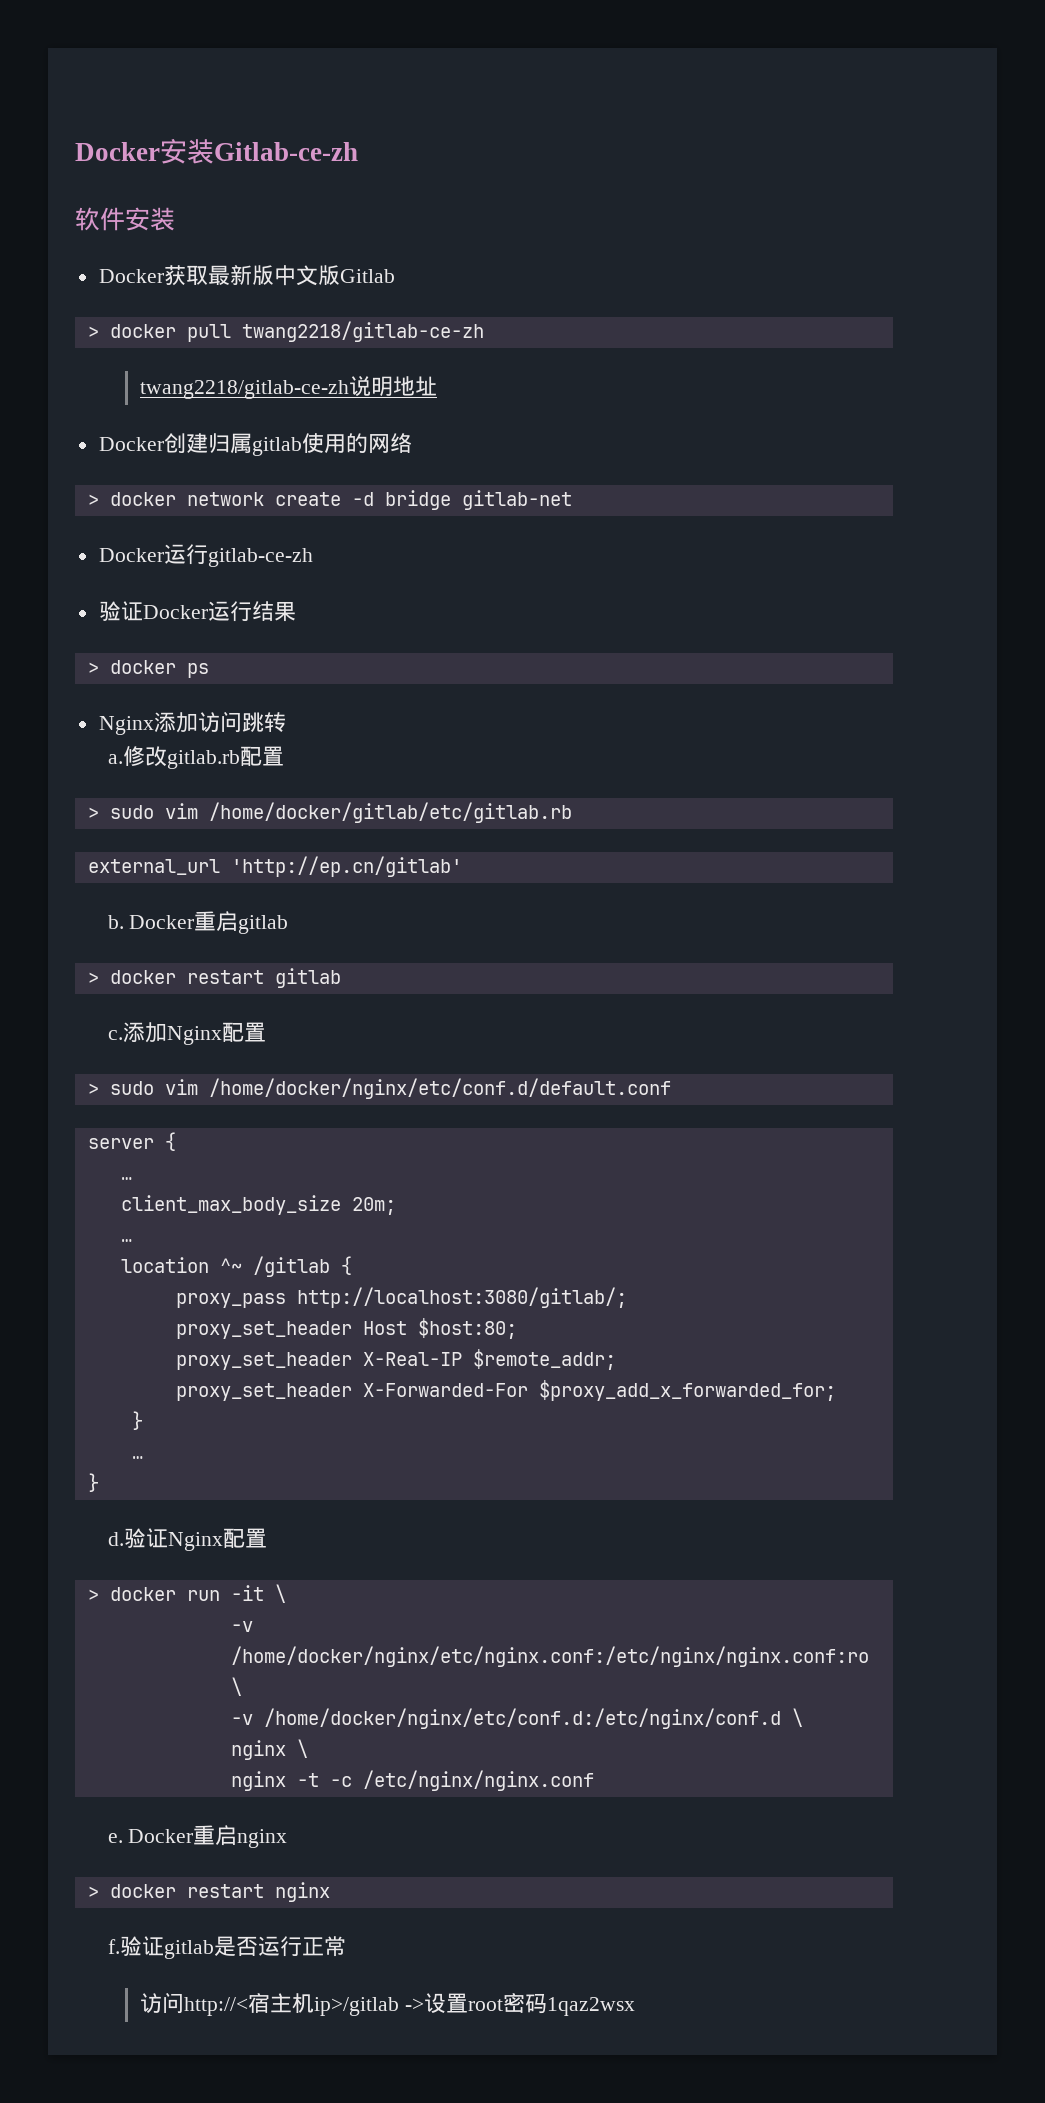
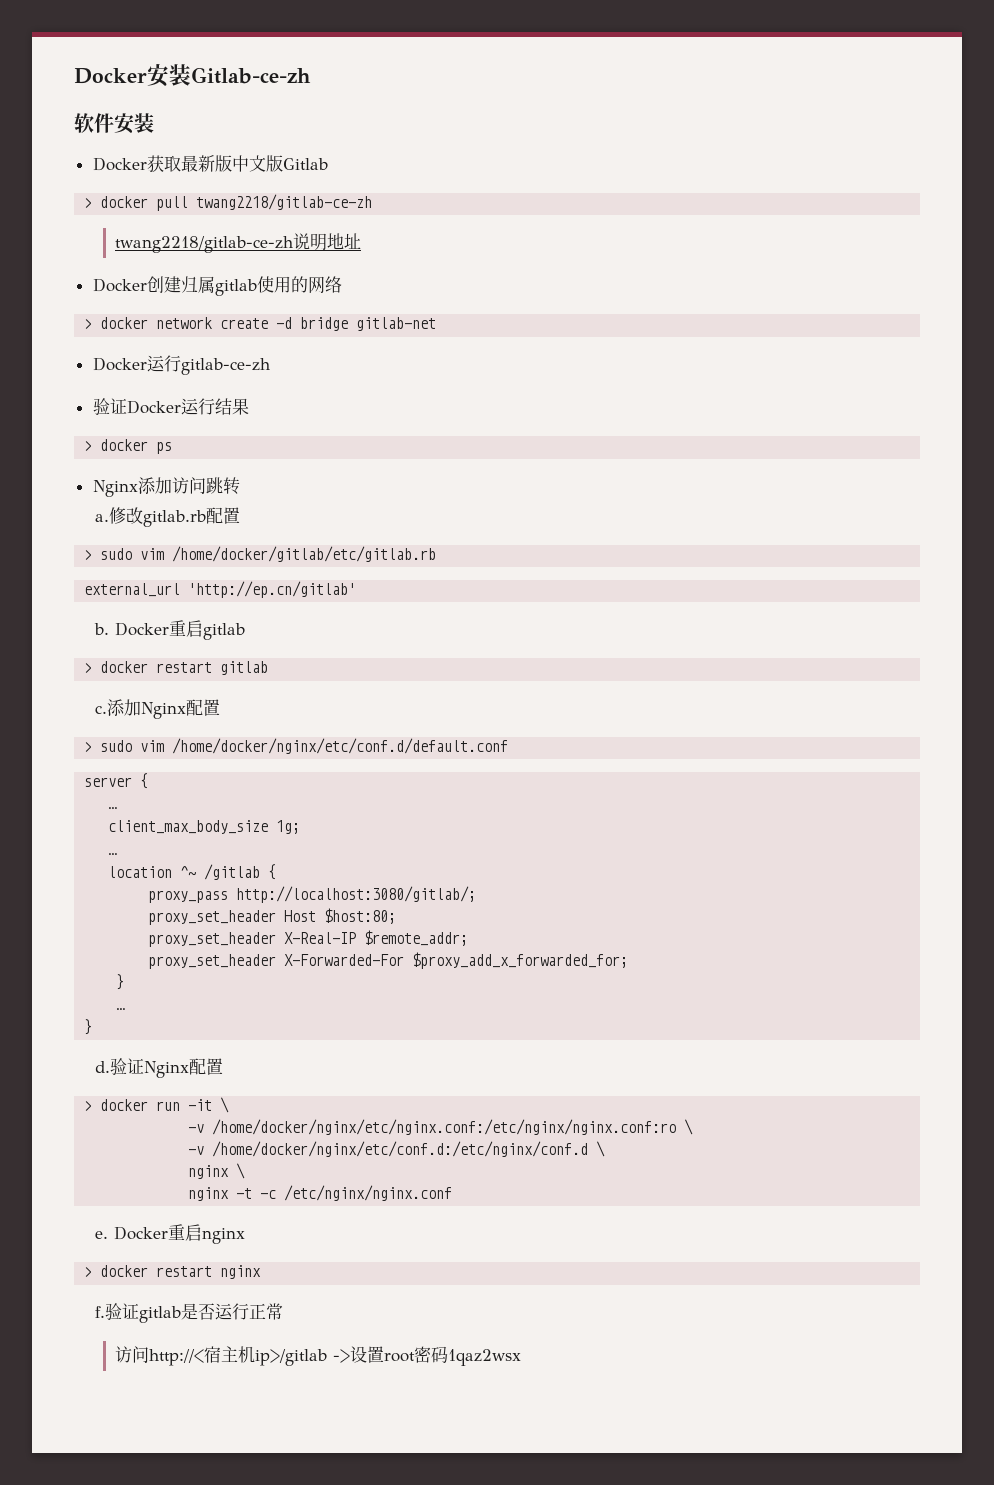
- client_max_body_size 20m;
+ client_max_body_size 1g;

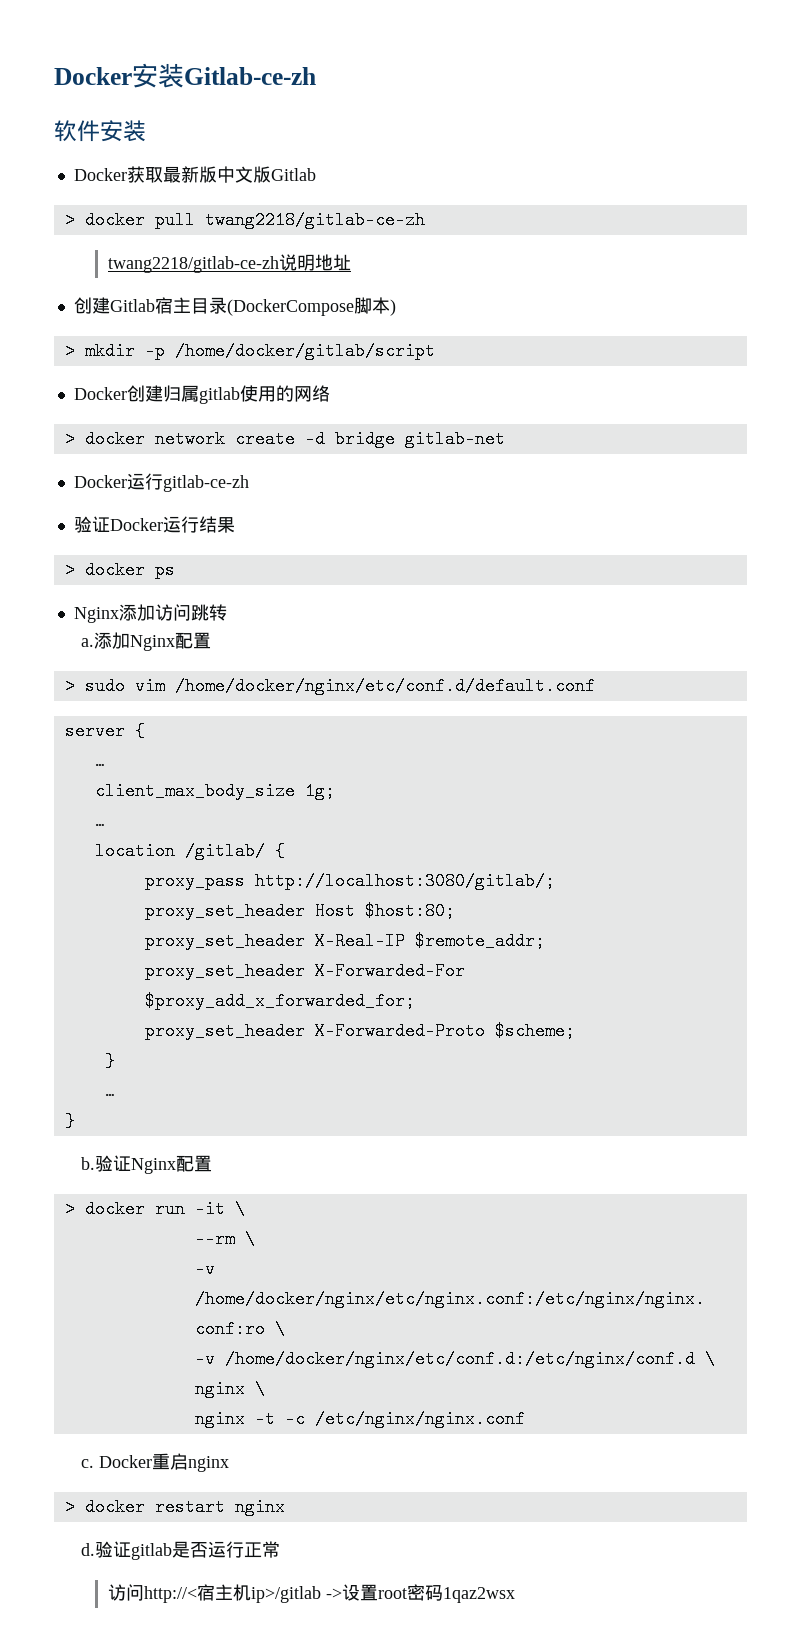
+ 创建Gitlab宿主目录(DockerCompose脚本)
+ > mkdir -p /home/docker/gitlab/script
- 修改gitlab.rb配置
- > sudo vim /home/docker/gitlab/etc/gitlab.rb
- external_url 'http://ep.cn/gitlab'
- b. Docker重启gitlab
- > docker restart gitlab
- c.
- location ^~ /gitlab {
+ location /gitlab/ {
+ proxy_set_header X-Forwarded-Proto $scheme;
- d.
+ b.
+ --rm \
- e.
+ c.
- f.
+ d.

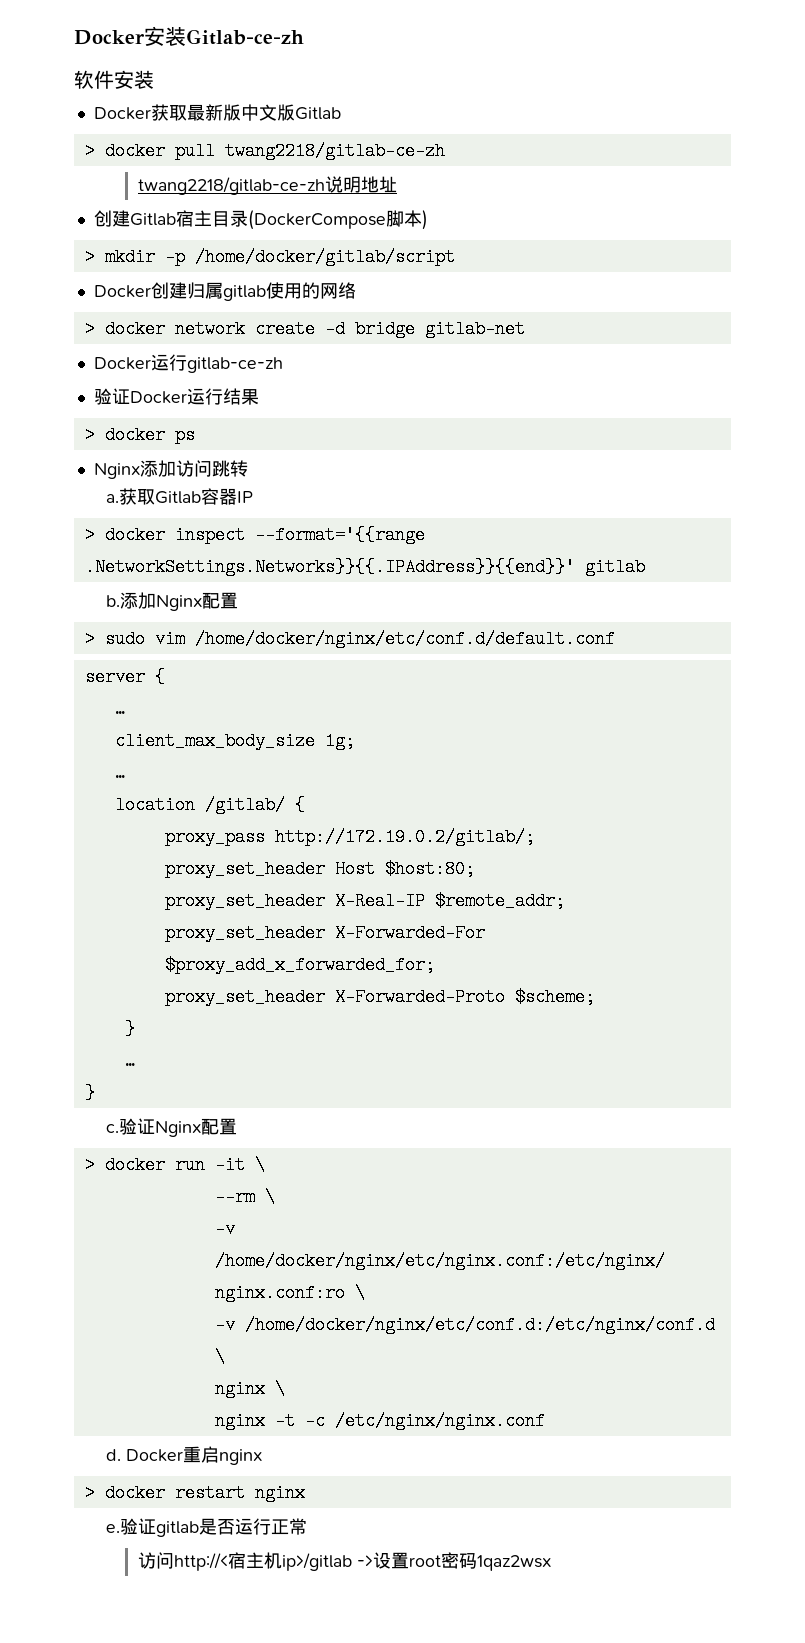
+ 获取Gitlab容器IP
+ > docker inspect --format='{{range .NetworkSettings.Networks}}{{.IPAddress}}{{end}}' gitlab
+ b.
- proxy_pass http://localhost:3080/gitlab/;
+ proxy_pass http://172.19.0.2/gitlab/;
- b.
+ c.
- c.
+ d.
- d.
+ e.

